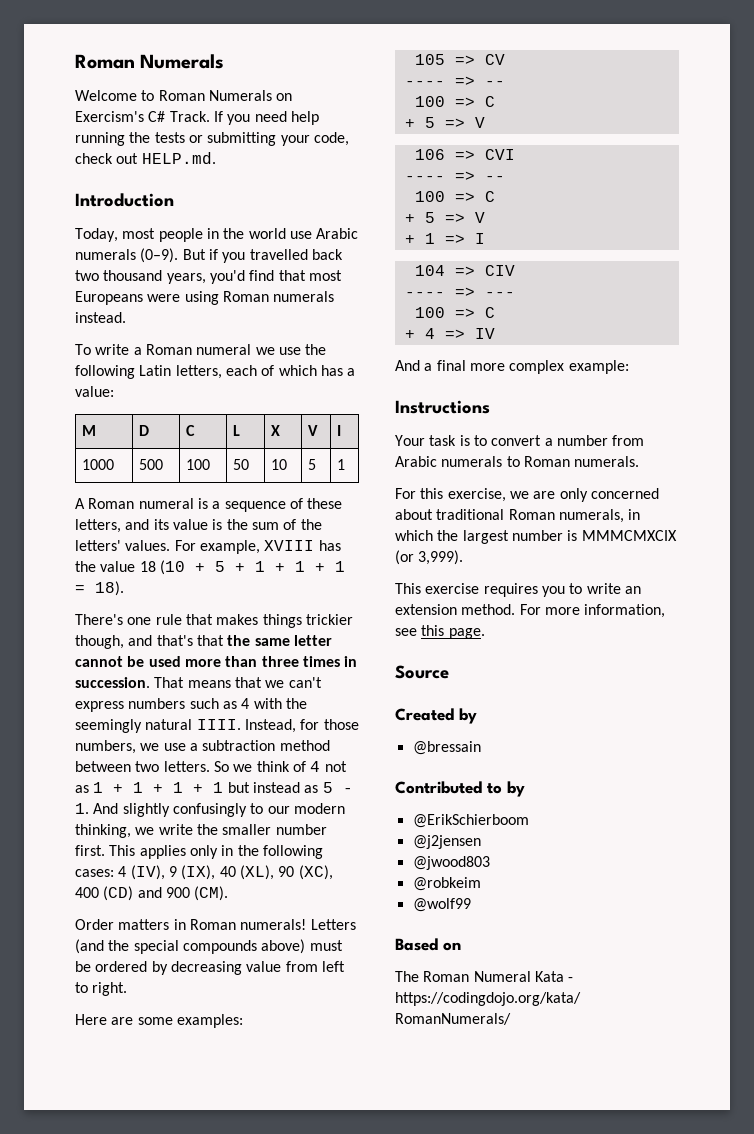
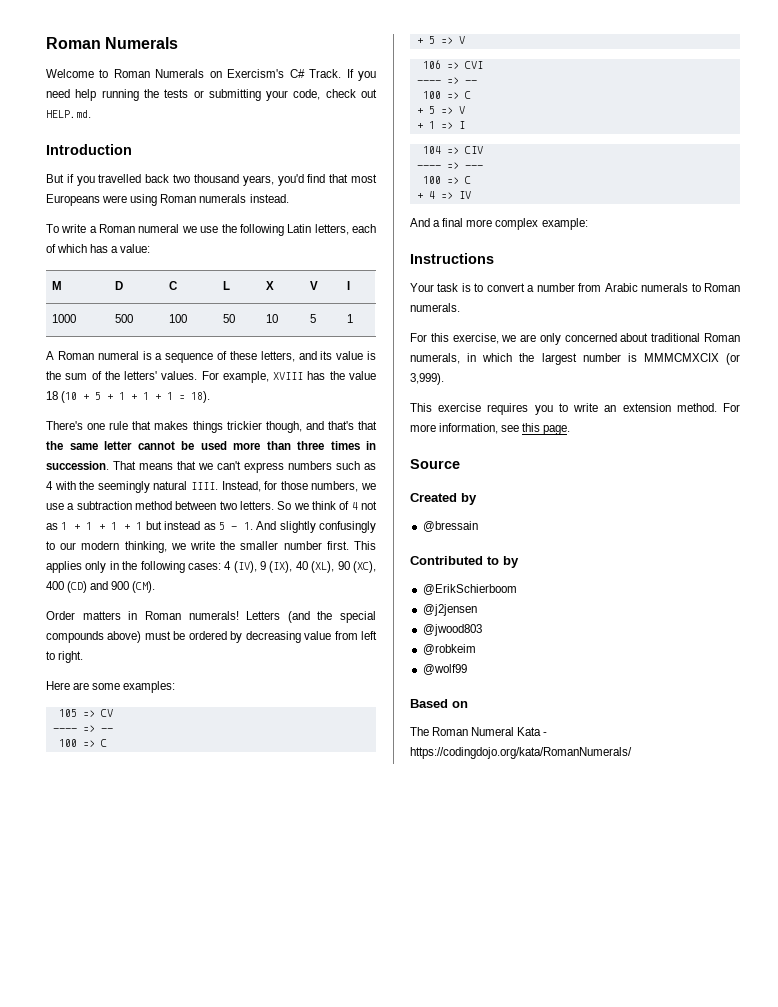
- Today, most people in the world use Arabic numerals (0–9).

